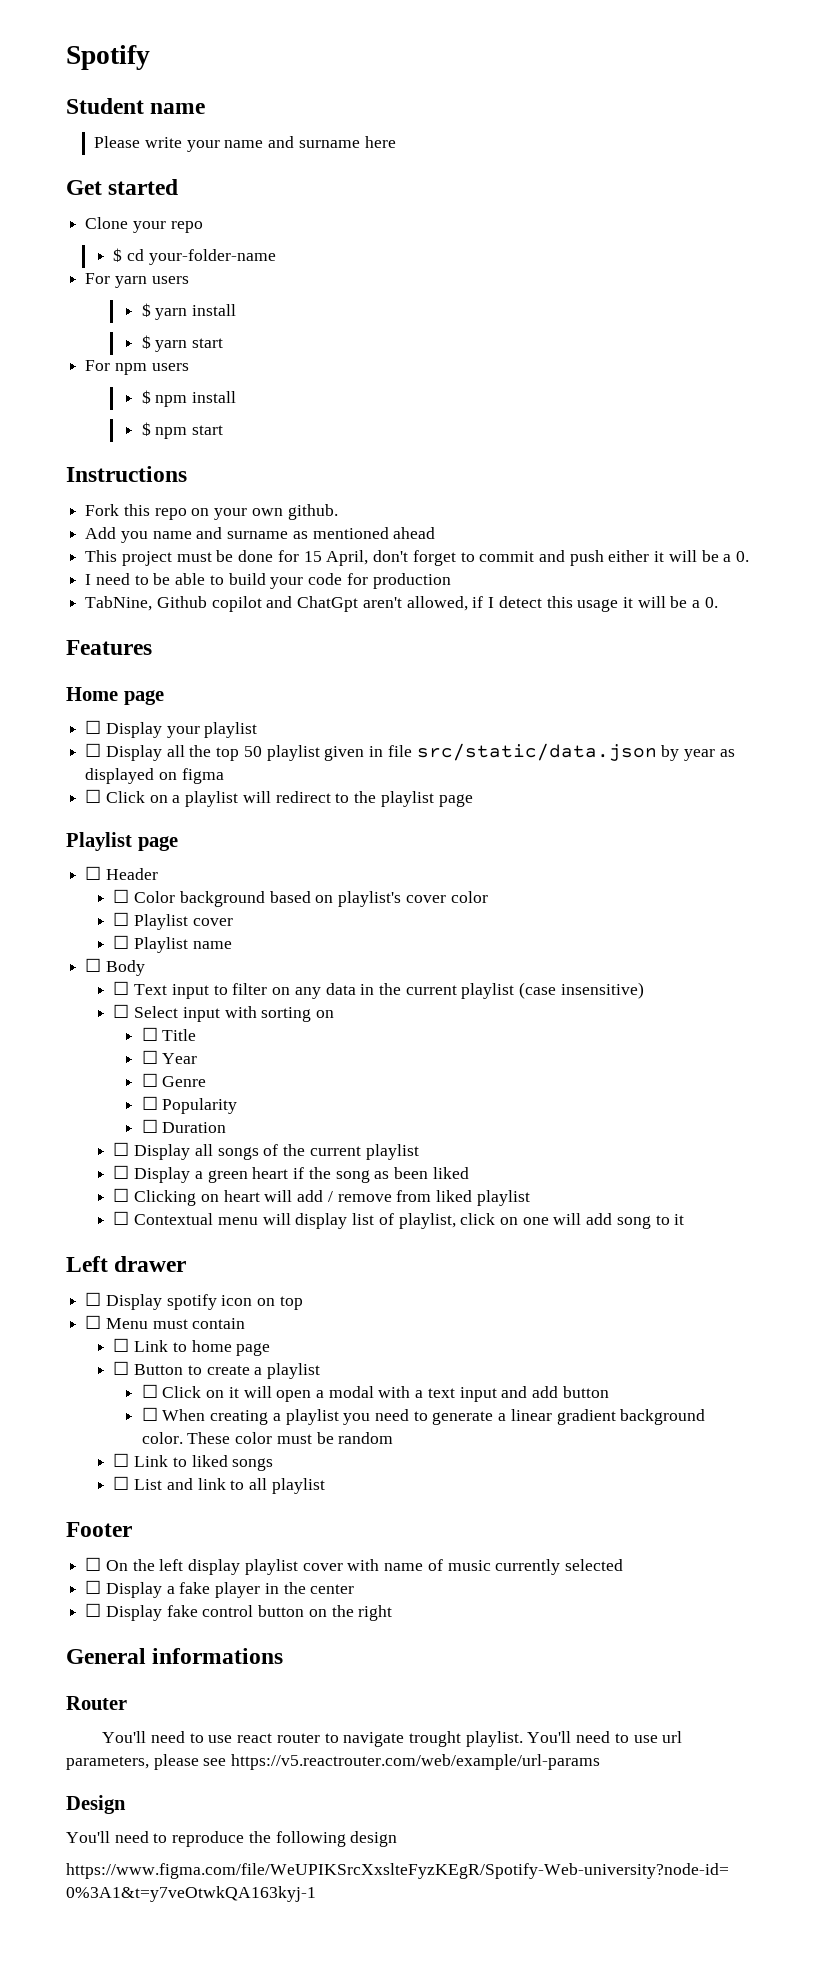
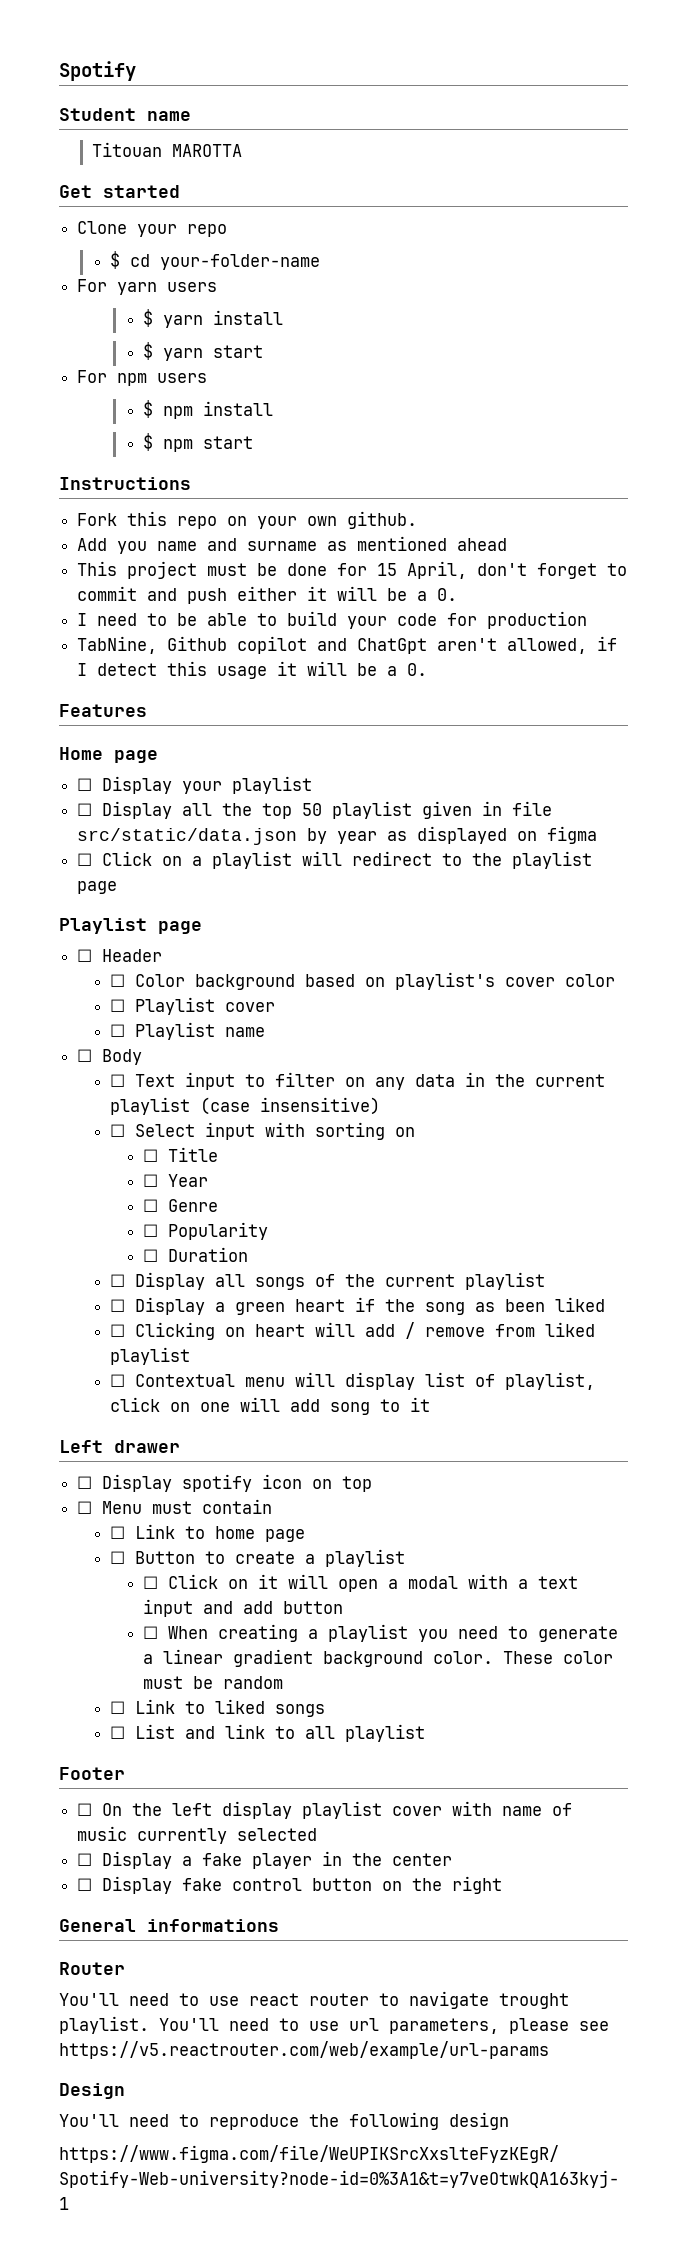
- Please write your name and surname here
+ Titouan MAROTTA

